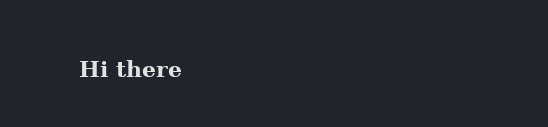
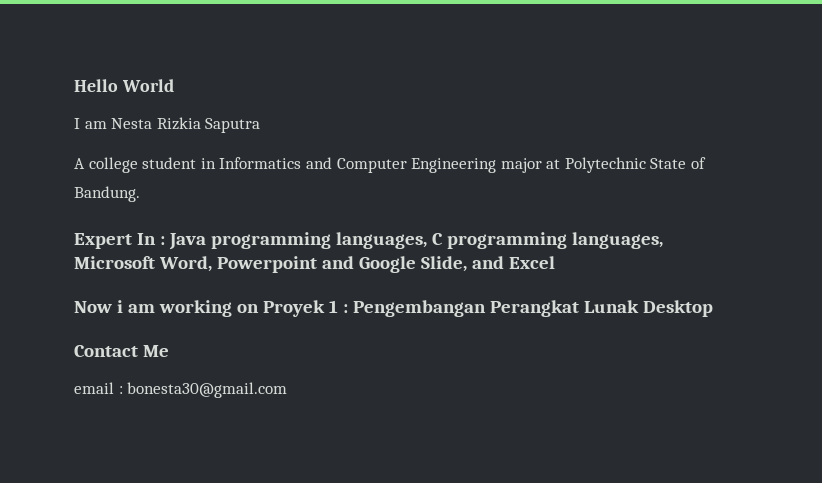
- Hi there
+ Hello World
+ I am Nesta Rizkia Saputra
+ A college student in Informatics and Computer Engineering major at Polytechnic State of Bandung.
+ Expert In : Java programming languages, C programming languages, Microsoft Word, Powerpoint and Google Slide, and Excel
+ Now i am working on Proyek 1 : Pengembangan Perangkat Lunak Desktop
+ Contact Me
+ email : bonesta30@gmail.com

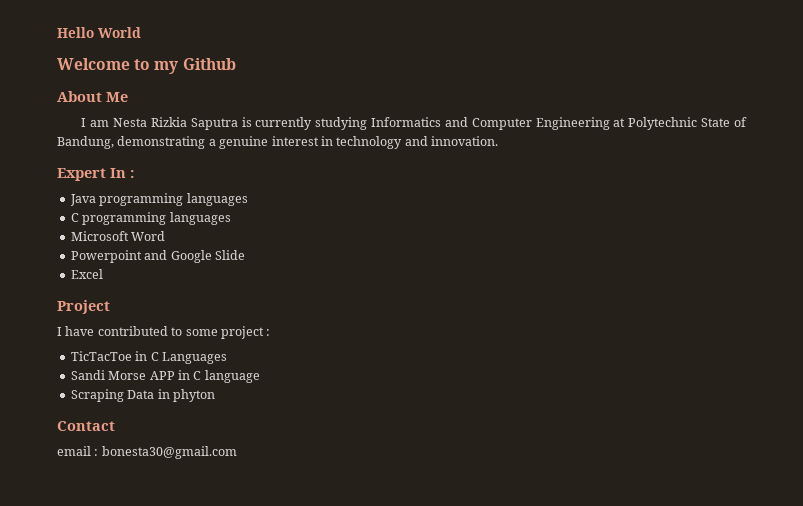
+ Welcome to my Github
+ About Me
- I am Nesta Rizkia Saputra
- A college student in Informatics and Computer Engineering major at Polytechnic State of Bandung.
+ I am Nesta Rizkia Saputra is currently studying Informatics and Computer Engineering at Polytechnic State of Bandung, demonstrating a genuine interest in technology and innovation.
- Expert In : Java programming languages, C programming languages, Microsoft Word, Powerpoint and Google Slide, and Excel
+ Expert In :
+ Java programming languages
+ C programming languages
+ Microsoft Word
+ Powerpoint and Google Slide
+ Excel
- Now i am working on Proyek 1 : Pengembangan Perangkat Lunak Desktop
+ Project
+ I have contributed to some project :
+ TicTacToe in C Languages
+ Sandi Morse APP in C language
+ Scraping Data in phyton
- Contact Me
+ Contact

